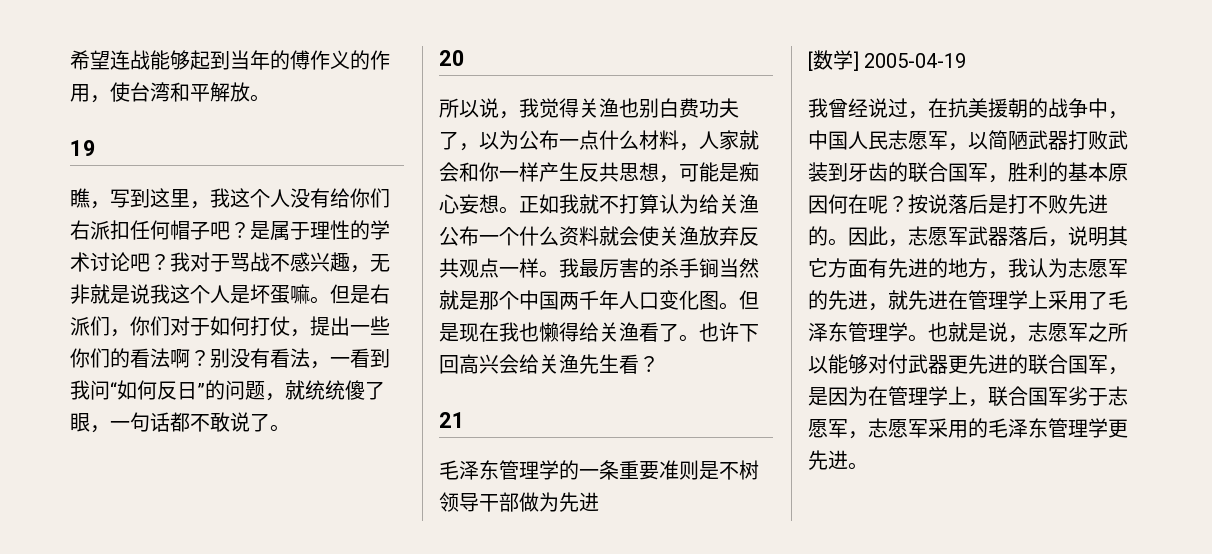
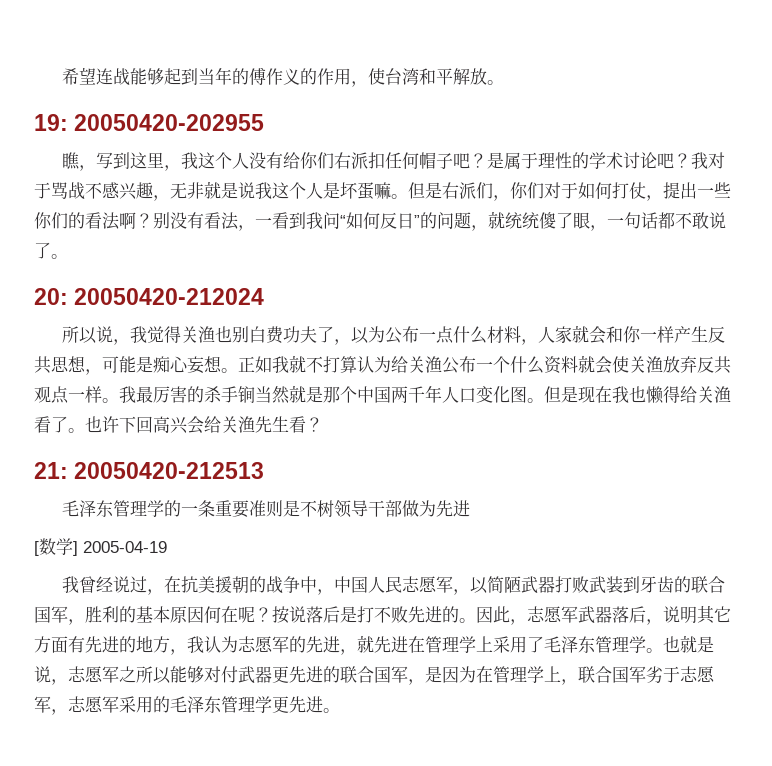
- 19
+ 19: 20050420-202955
- 20
+ 20: 20050420-212024
- 21
+ 21: 20050420-212513

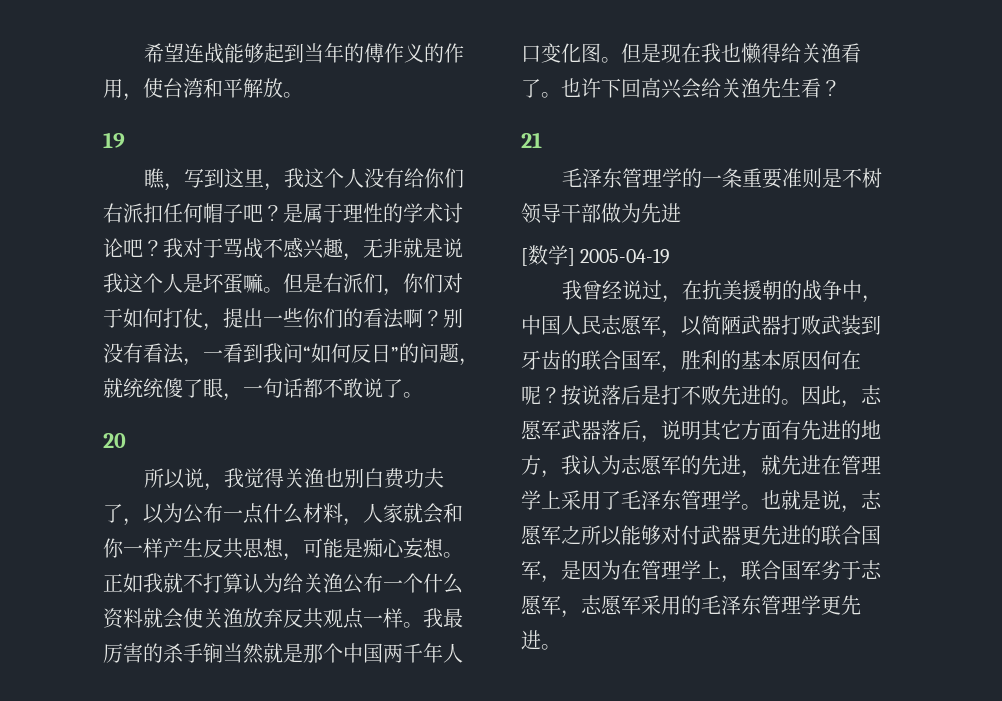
- 19: 20050420-202955
+ 19
- 20: 20050420-212024
+ 20
- 21: 20050420-212513
+ 21

